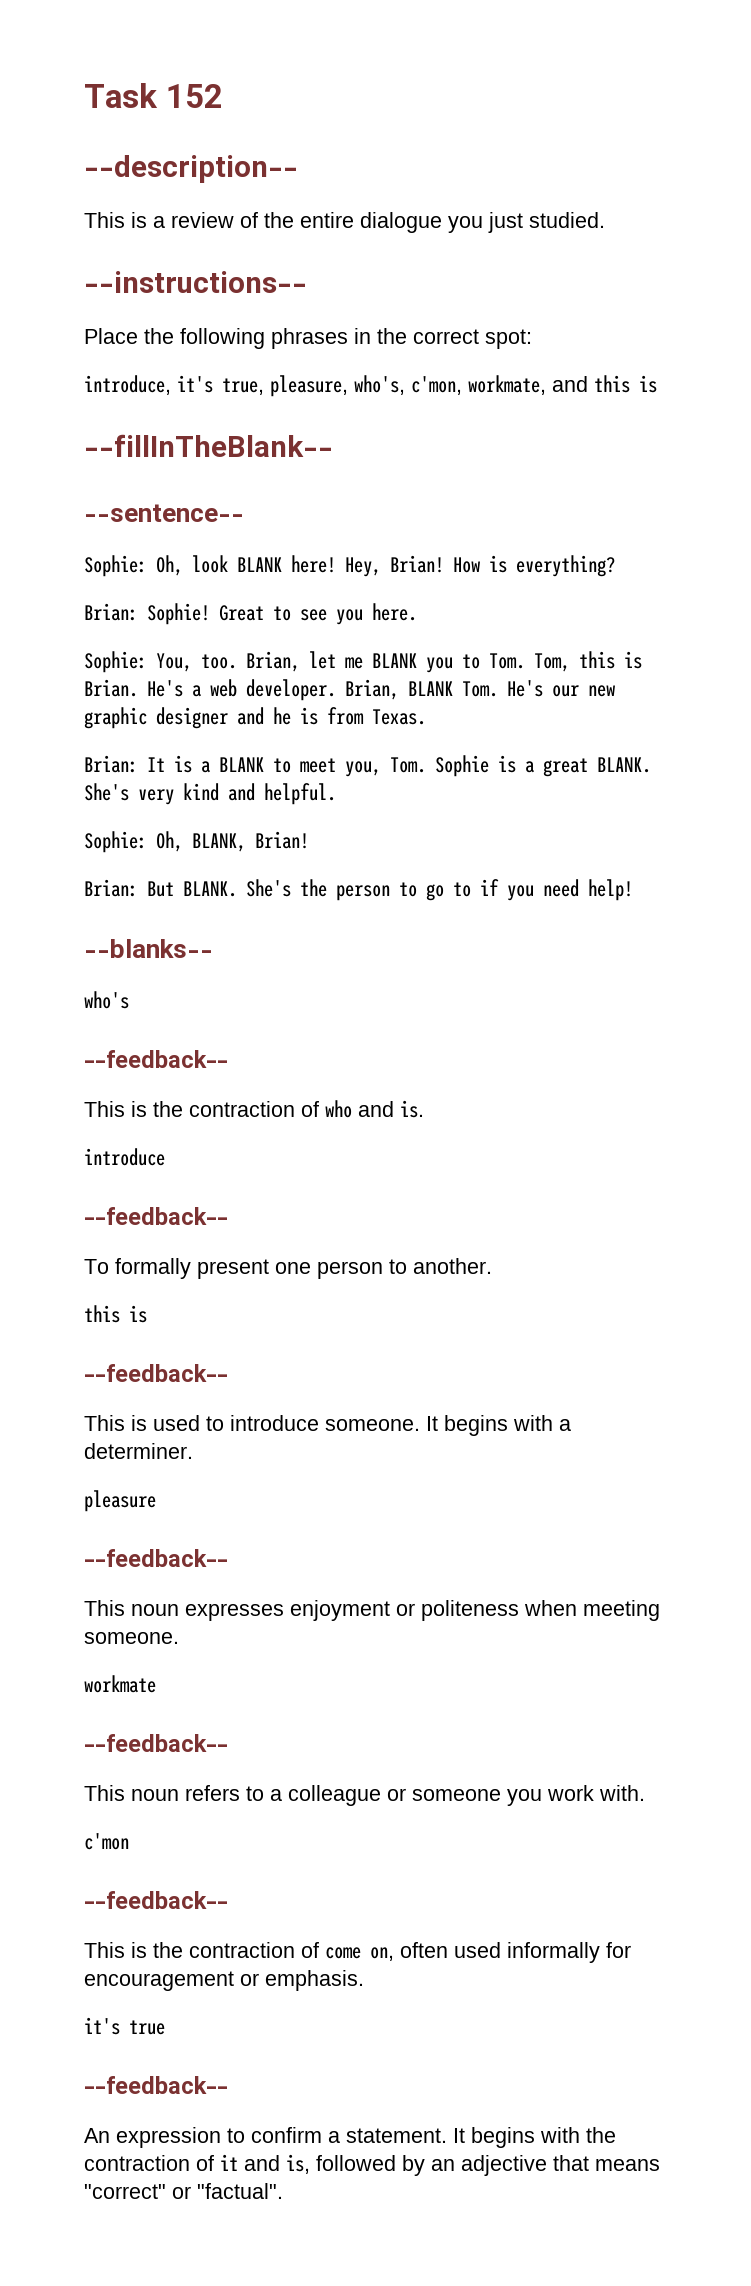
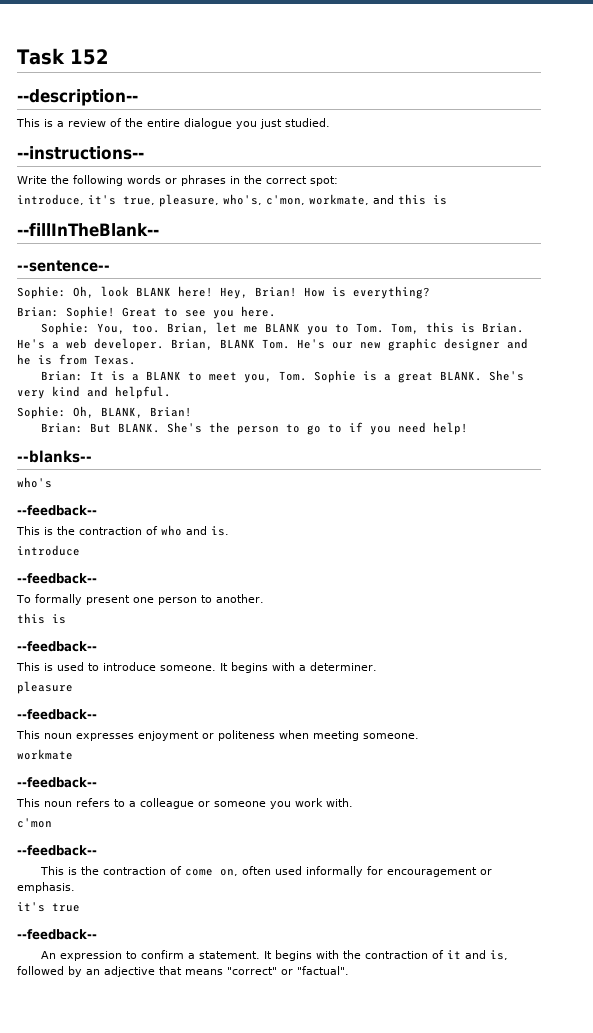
- Place the following phrases in the correct spot:
+ Write the following words or phrases in the correct spot:

